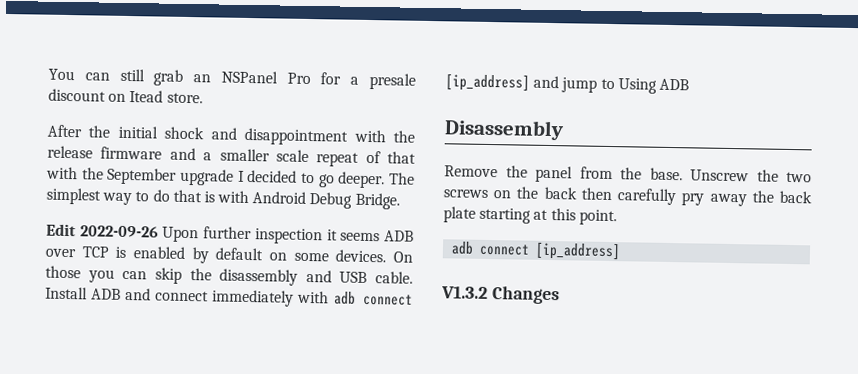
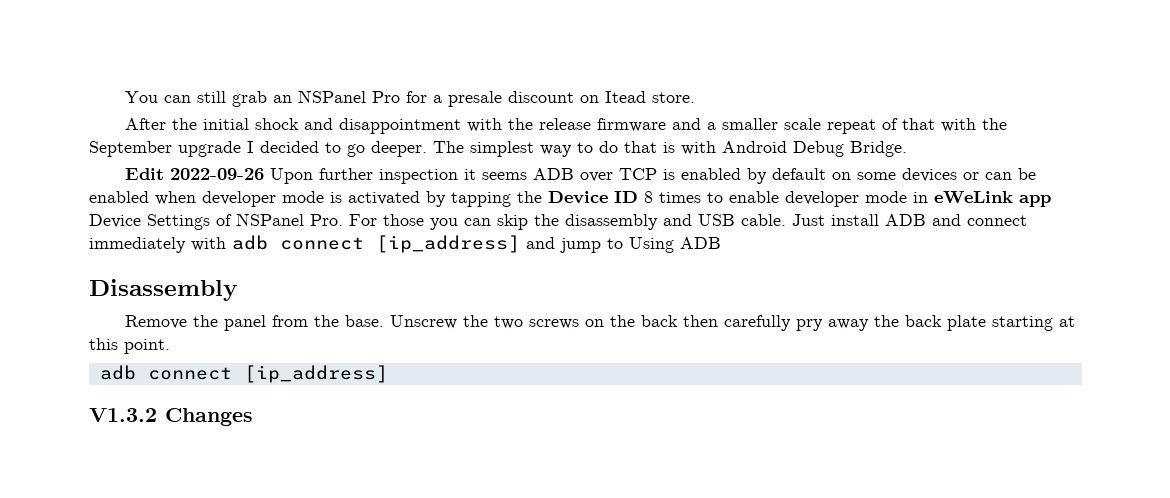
- Edit 2022-09-26 Upon further inspection it seems ADB over TCP is enabled by default on some devices. On those you can skip the disassembly and USB cable.
+ Edit 2022-09-26 Upon further inspection it seems ADB over TCP is enabled by default on some devices or can be enabled when developer mode is activated by tapping the Device ID 8 times to enable developer mode in eWeLink app Device Settings of NSPanel Pro. For those you can skip the disassembly and USB cable.
- Install ADB and connect immediately with adb connect [ip_address] and jump to Using ADB
+ Just install ADB and connect immediately with adb connect [ip_address] and jump to Using ADB

